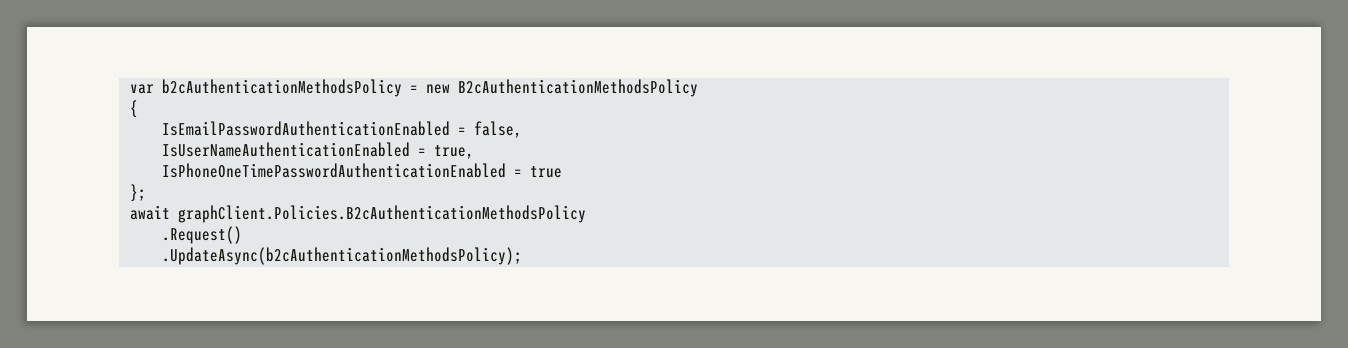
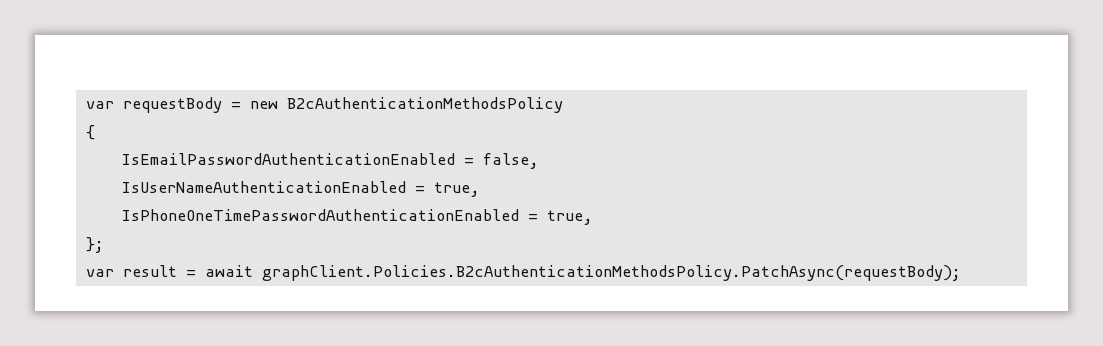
- var b2cAuthenticationMethodsPolicy = new B2cAuthenticationMethodsPolicy
+ var requestBody = new B2cAuthenticationMethodsPolicy
- IsPhoneOneTimePasswordAuthenticationEnabled = true
+ IsPhoneOneTimePasswordAuthenticationEnabled = true,
- await graphClient.Policies.B2cAuthenticationMethodsPolicy
- .Request()
- .UpdateAsync(b2cAuthenticationMethodsPolicy);
+ var result = await graphClient.Policies.B2cAuthenticationMethodsPolicy.PatchAsync(requestBody);

